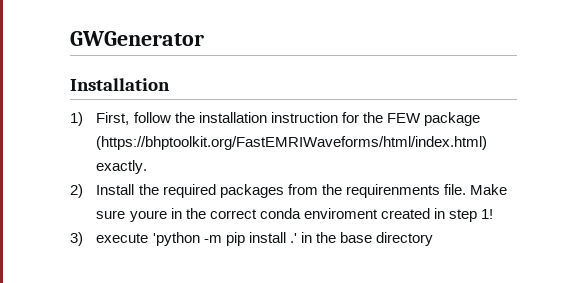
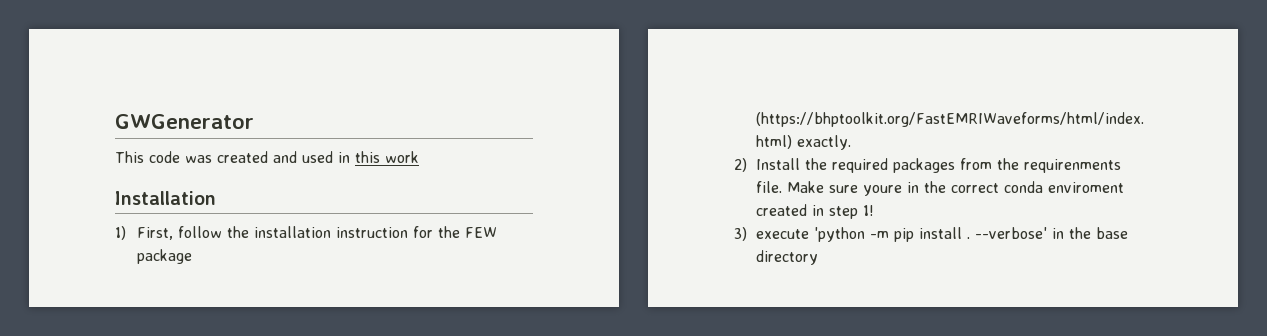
+ This code was created and used in this work
- 3) execute 'python -m pip install .' in the base directory
+ 3) execute 'python -m pip install . --verbose' in the base directory

